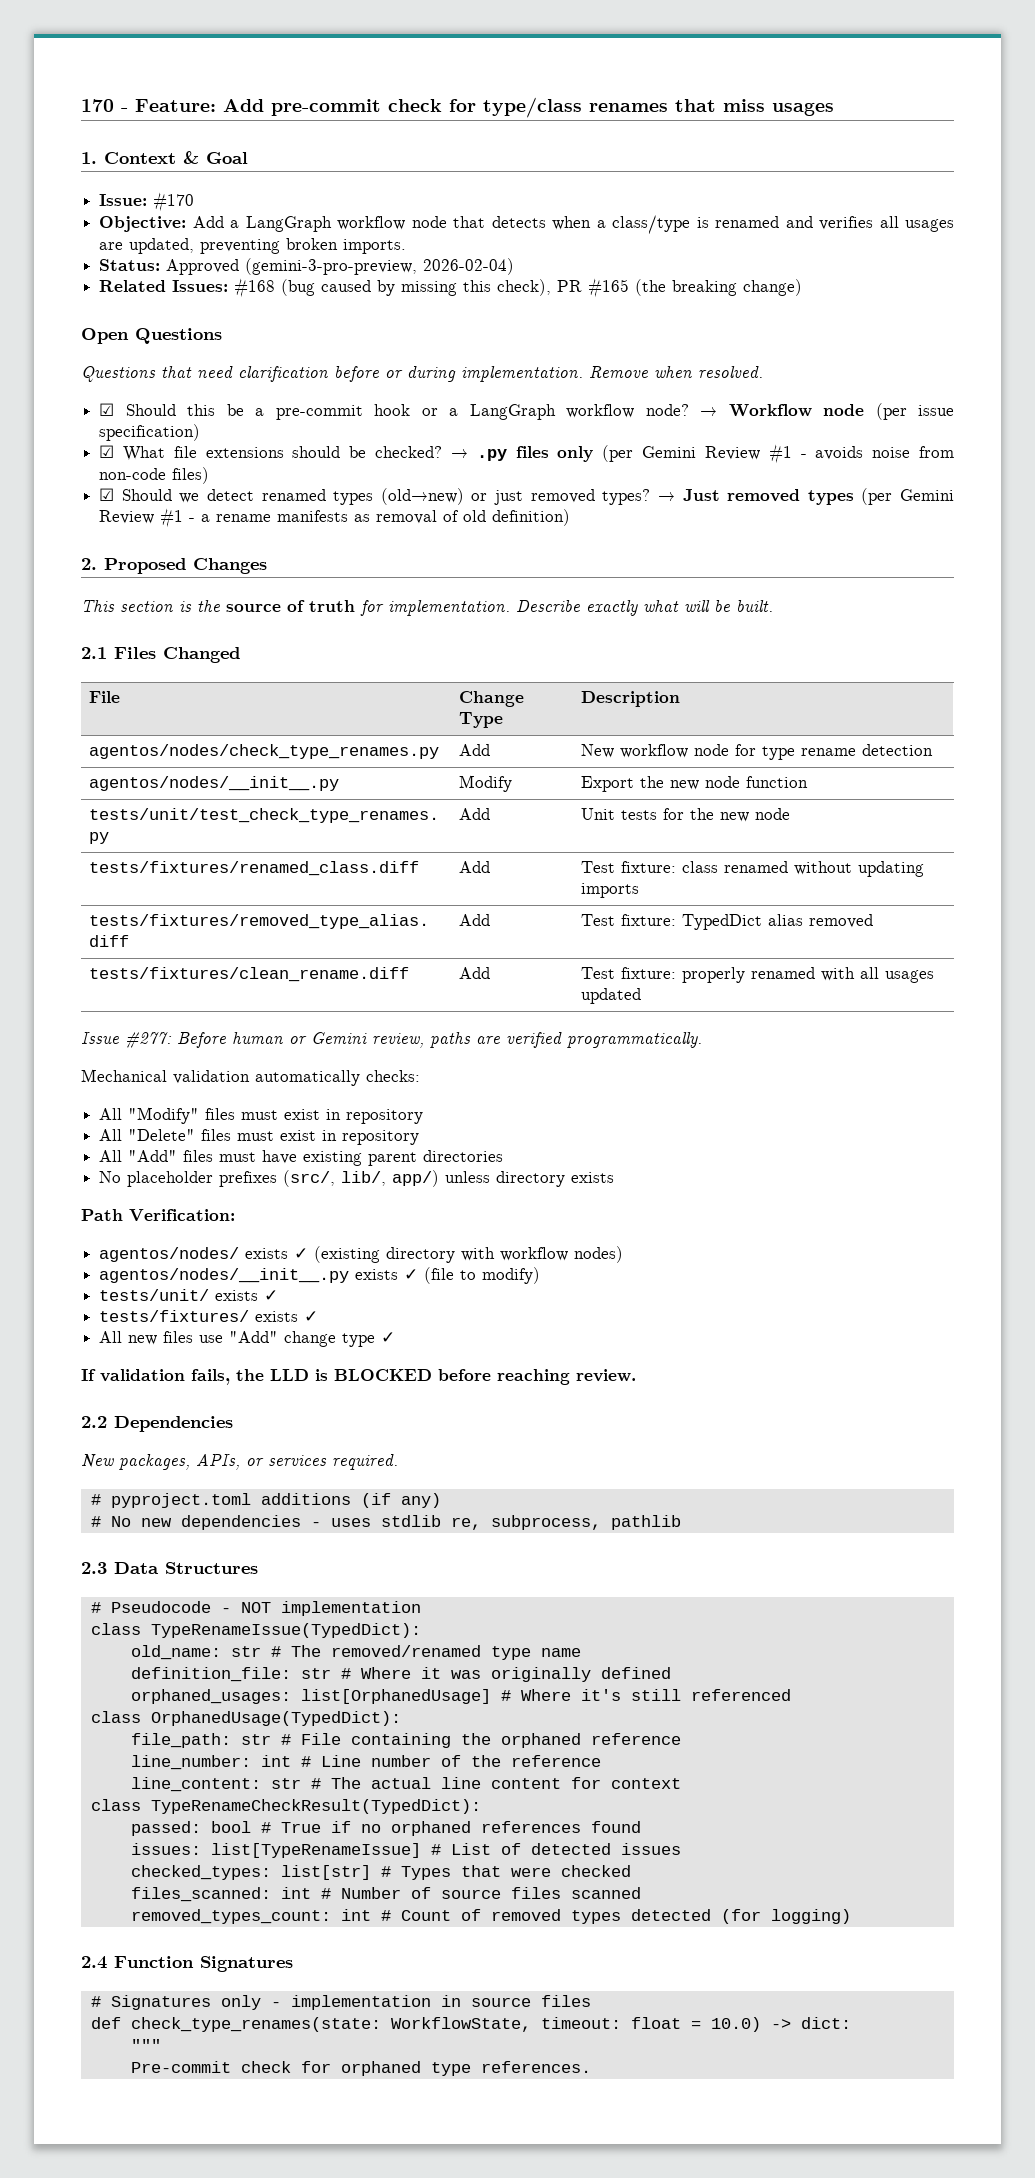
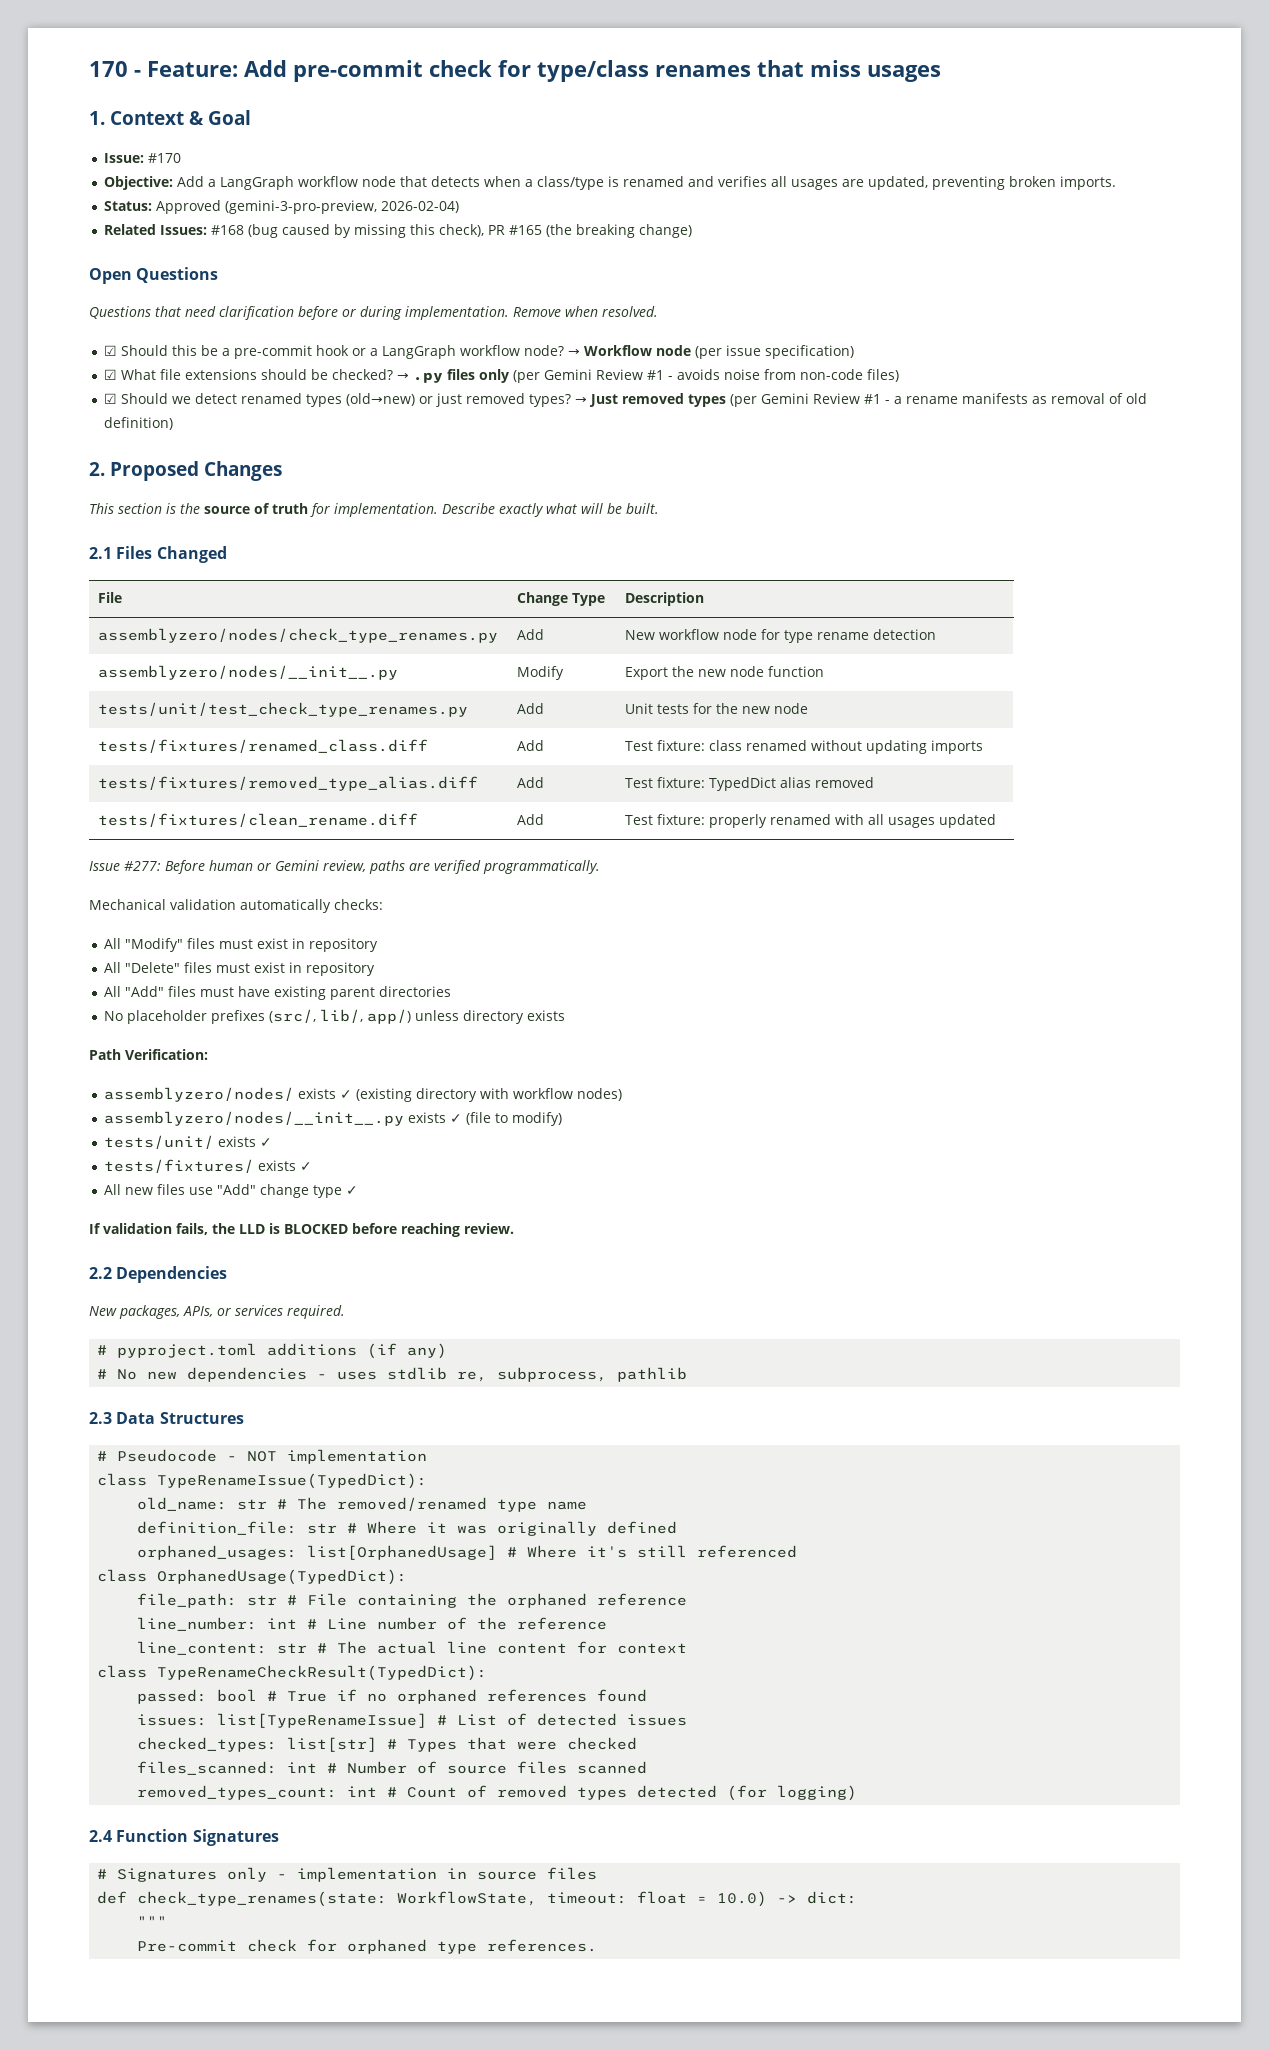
- agentos/nodes/check_type_renames.py | Add | New workflow node for type rename detection
+ assemblyzero/nodes/check_type_renames.py | Add | New workflow node for type rename detection
- agentos/nodes/__init__.py | Modify | Export the new node function
+ assemblyzero/nodes/__init__.py | Modify | Export the new node function
- agentos/nodes/ exists ✓ (existing directory with workflow nodes)
+ assemblyzero/nodes/ exists ✓ (existing directory with workflow nodes)
- agentos/nodes/__init__.py exists ✓ (file to modify)
+ assemblyzero/nodes/__init__.py exists ✓ (file to modify)

